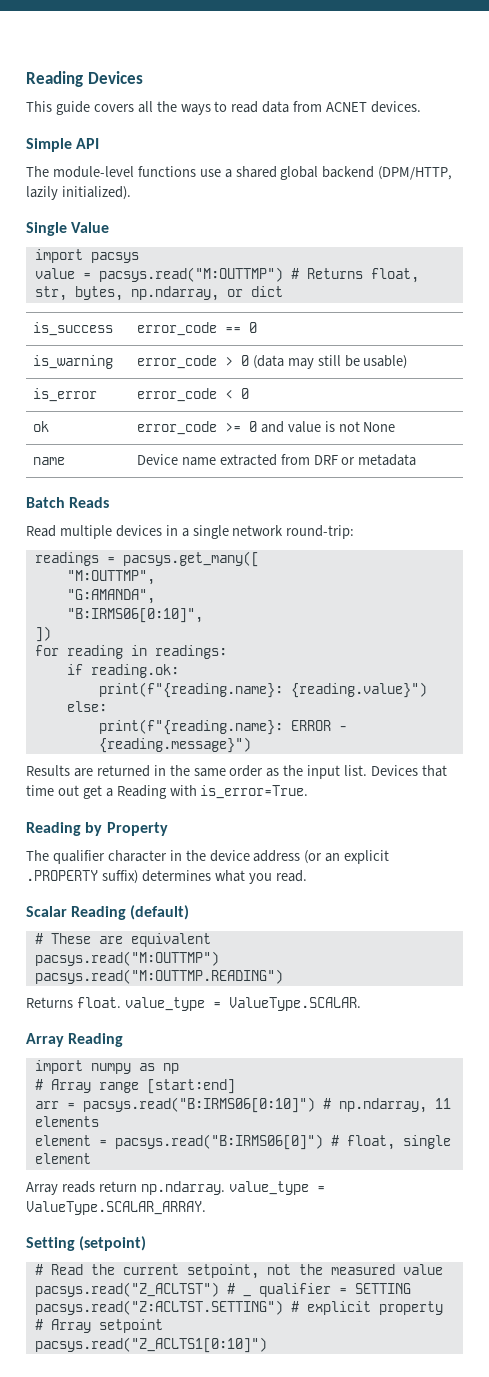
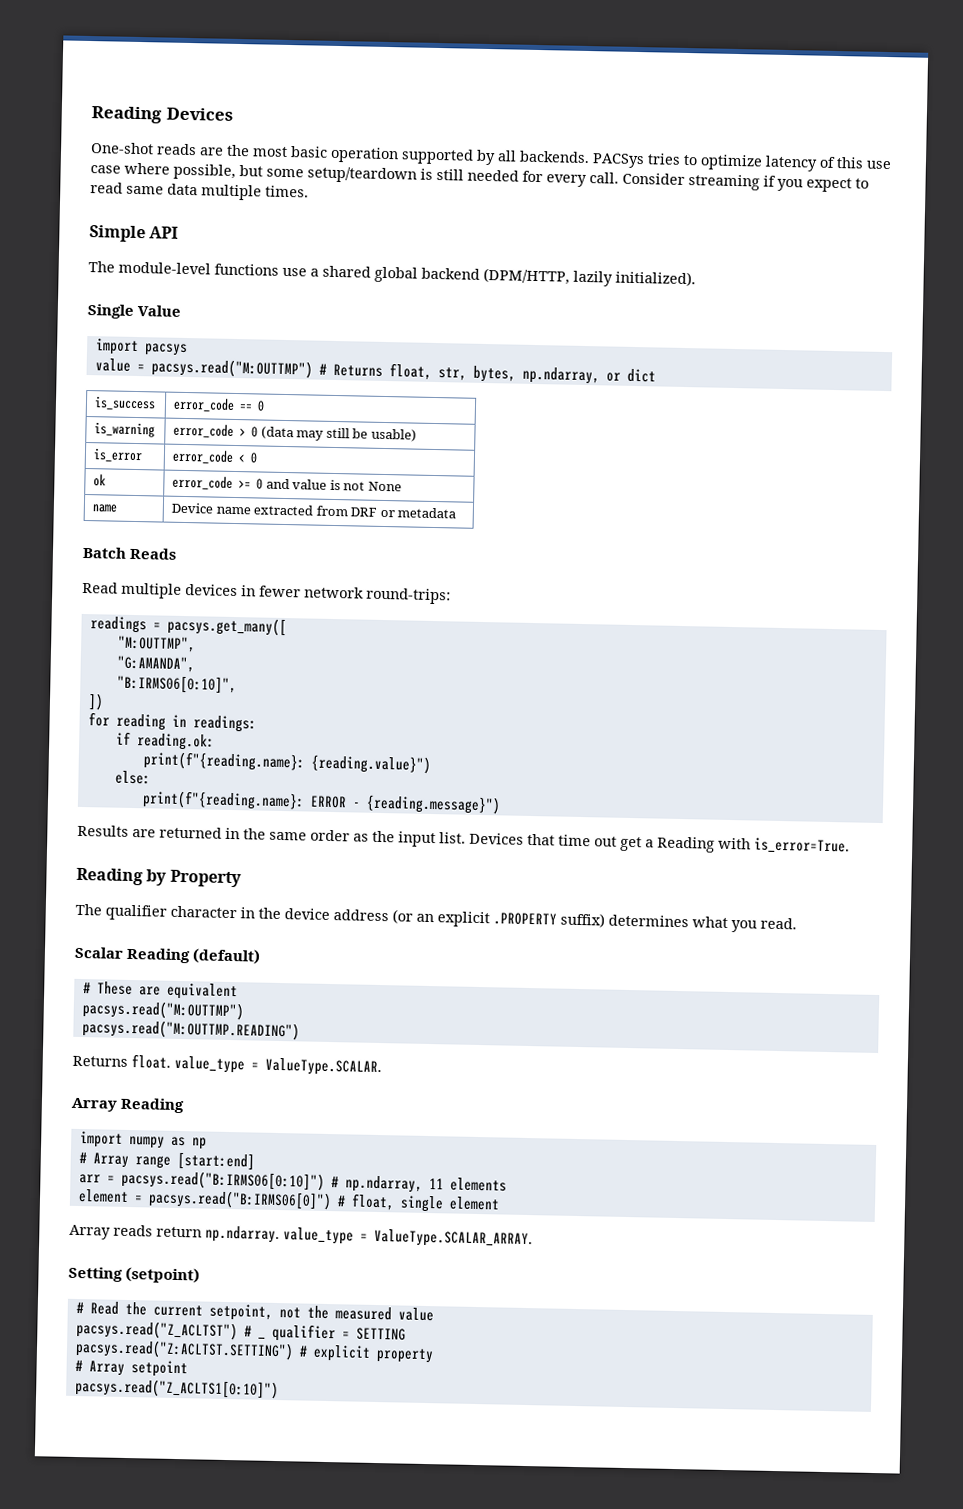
- This guide covers all the ways to read data from ACNET devices.
+ One-shot reads are the most basic operation supported by all backends. PACSys tries to optimize latency of this use case where possible, but some setup/teardown is still needed for every call. Consider streaming if you expect to read same data multiple times.
- Read multiple devices in a single network round-trip:
+ Read multiple devices in fewer network round-trips:

